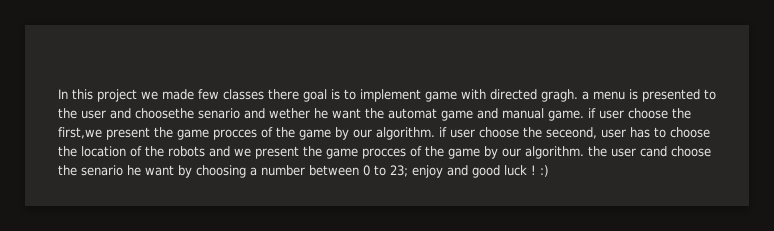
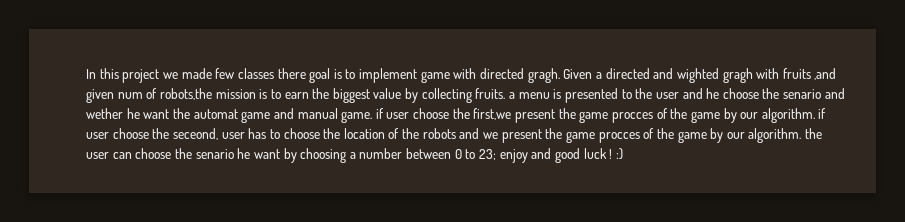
- In this project we made few classes there goal is to implement game with directed gragh. a menu is presented to the user and choosethe senario and wether he want the automat game and manual game. if user choose the first,we present the game procces of the game by our algorithm. if user choose the seceond, user has to choose the location of the robots and we present the game procces of the game by our algorithm. the user cand choose the senario he want by choosing a number between 0 to 23;
+ In this project we made few classes there goal is to implement game with directed gragh. Given a directed and wighted gragh with fruits ,and given num of robots,the mission is to earn the biggest value by collecting fruits. a menu is presented to the user and he choose the senario and wether he want the automat game and manual game. if user choose the first,we present the game procces of the game by our algorithm. if user choose the seceond, user has to choose the location of the robots and we present the game procces of the game by our algorithm. the user can choose the senario he want by choosing a number between 0 to 23;

